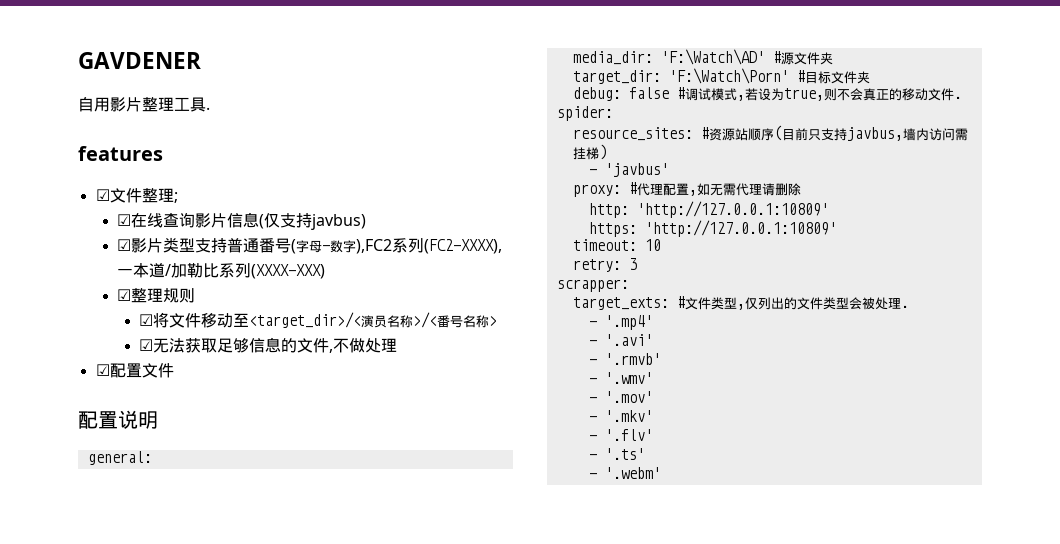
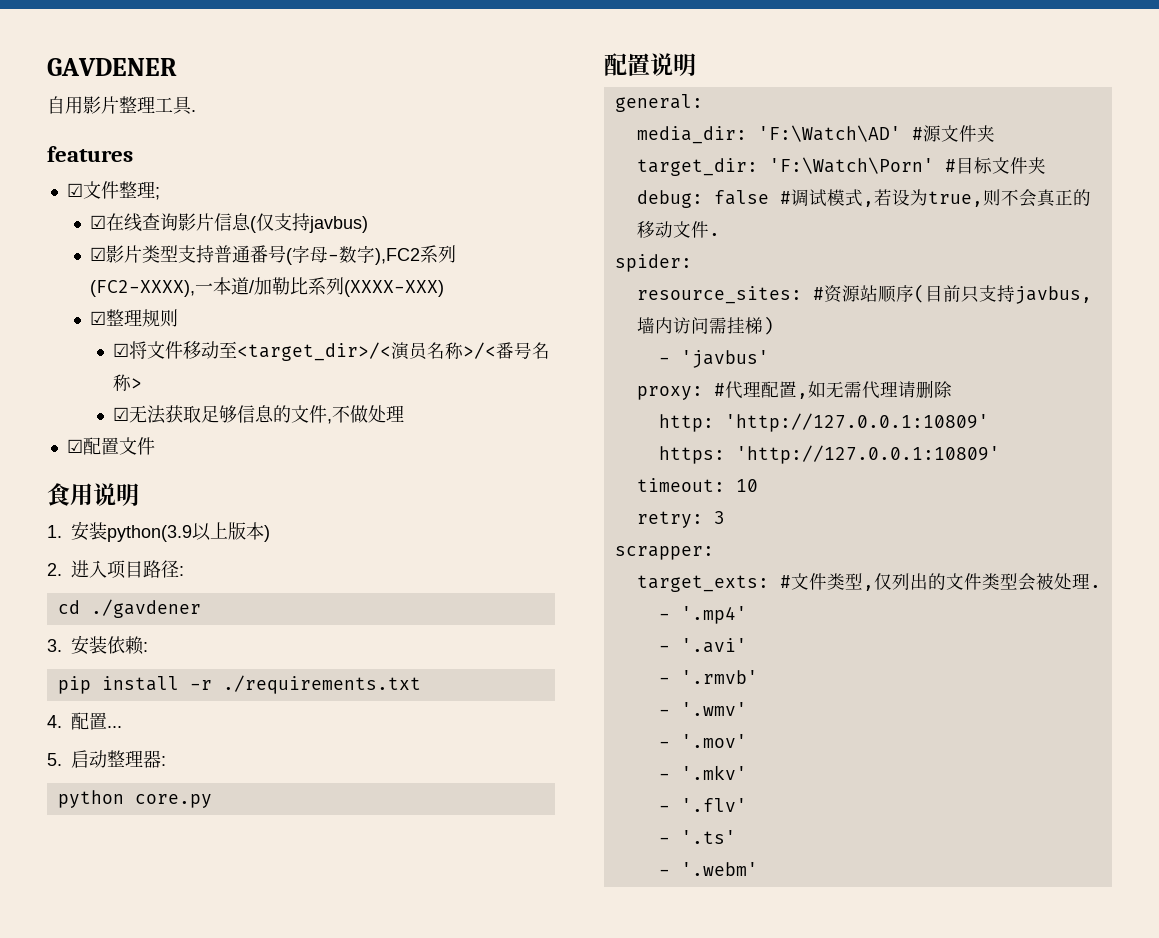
+ 食用说明
+ 1.安装python(3.9以上版本)
+ 2.进入项目路径:
+ cd ./gavdener
+ 3.安装依赖:
+ pip install -r ./requirements.txt
+ 4.配置...
+ 5.启动整理器:
+ python core.py

